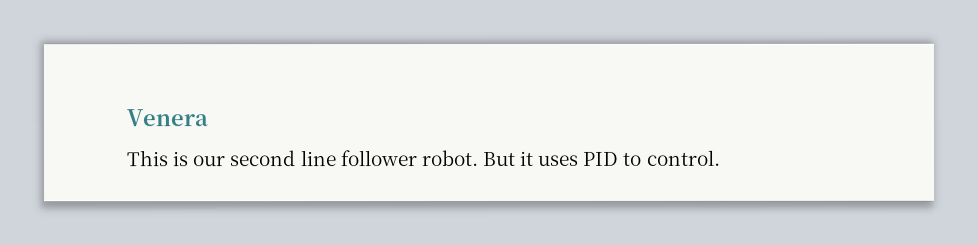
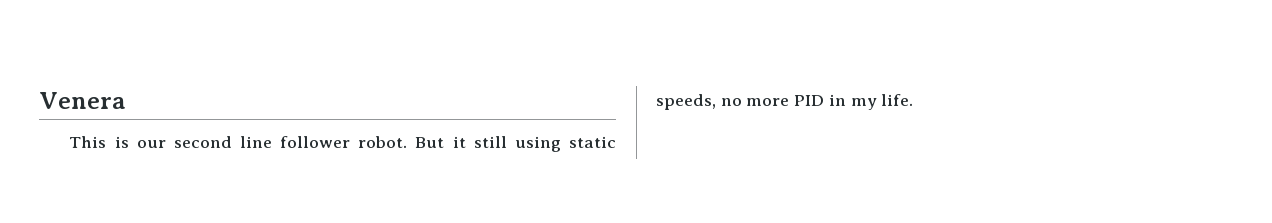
- But it uses PID to control.
+ But it still using static speeds, no more PID in my life.

